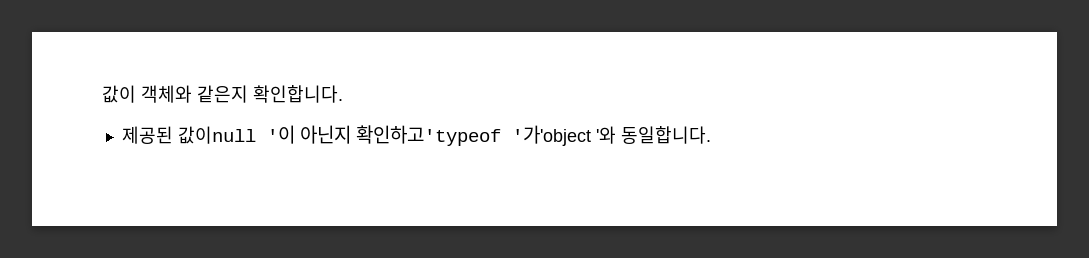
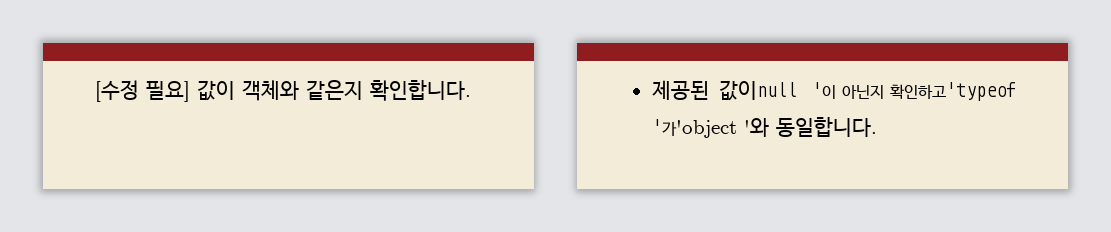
- 값이 객체와 같은지 확인합니다.
+ [수정 필요] 값이 객체와 같은지 확인합니다.

